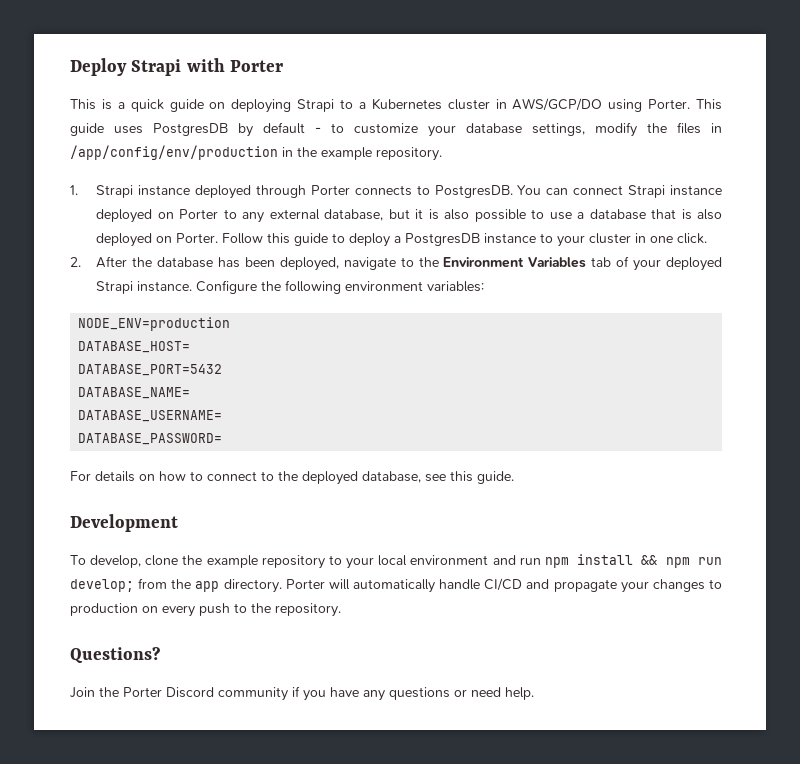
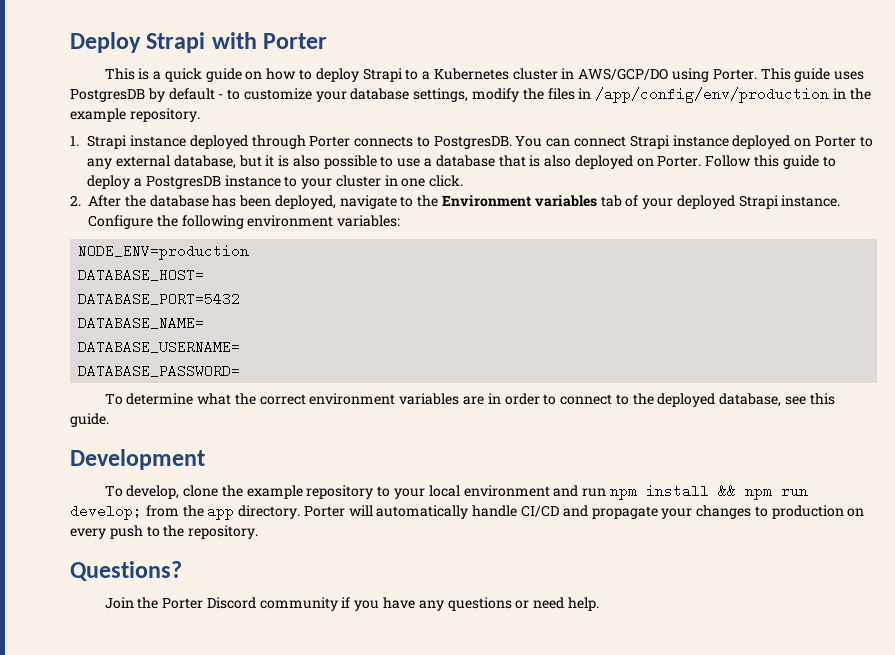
- This is a quick guide on deploying Strapi to a Kubernetes cluster in AWS/GCP/DO using Porter.
+ This is a quick guide on how to deploy Strapi to a Kubernetes cluster in AWS/GCP/DO using Porter.
- 2. After the database has been deployed, navigate to the Environment Variables tab of your deployed Strapi instance.
+ 2. After the database has been deployed, navigate to the Environment variables tab of your deployed Strapi instance.
- For details on how to connect to the deployed database, see this guide.
+ To determine what the correct environment variables are in order to connect to the deployed database, see this guide.

